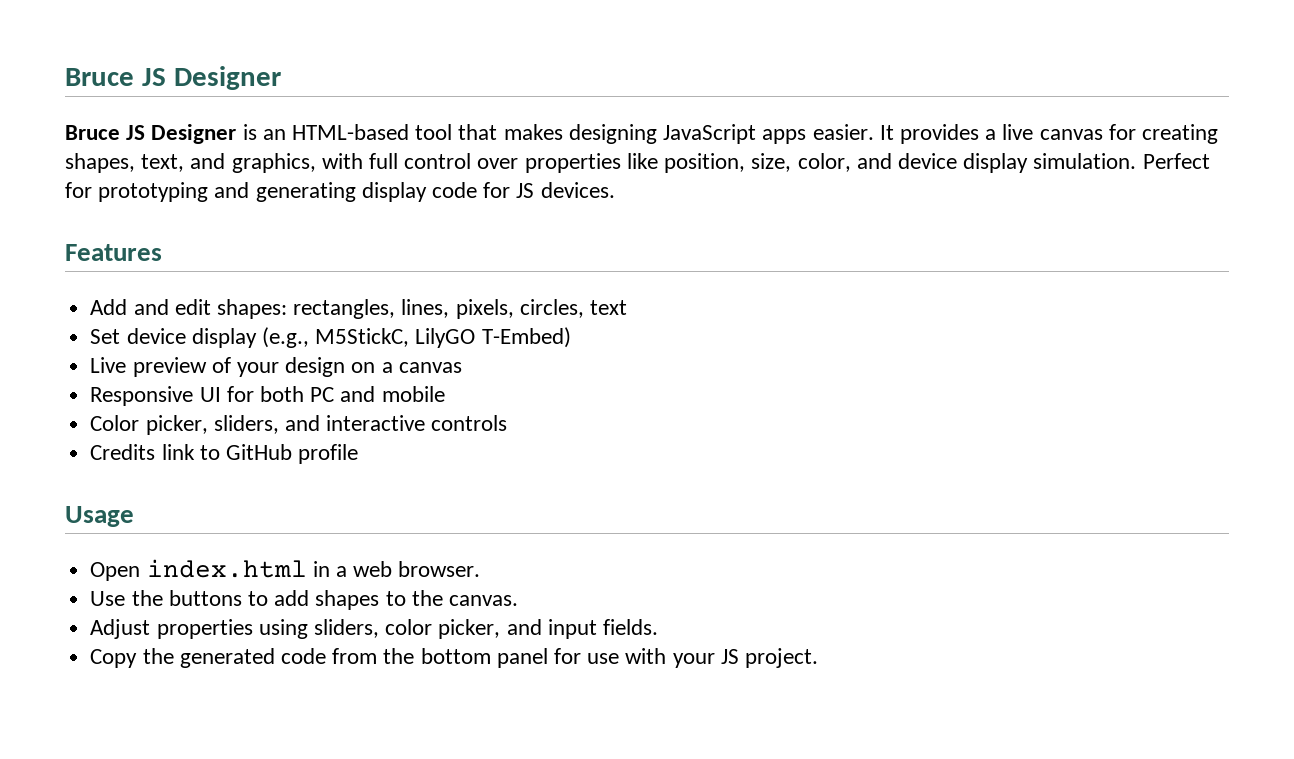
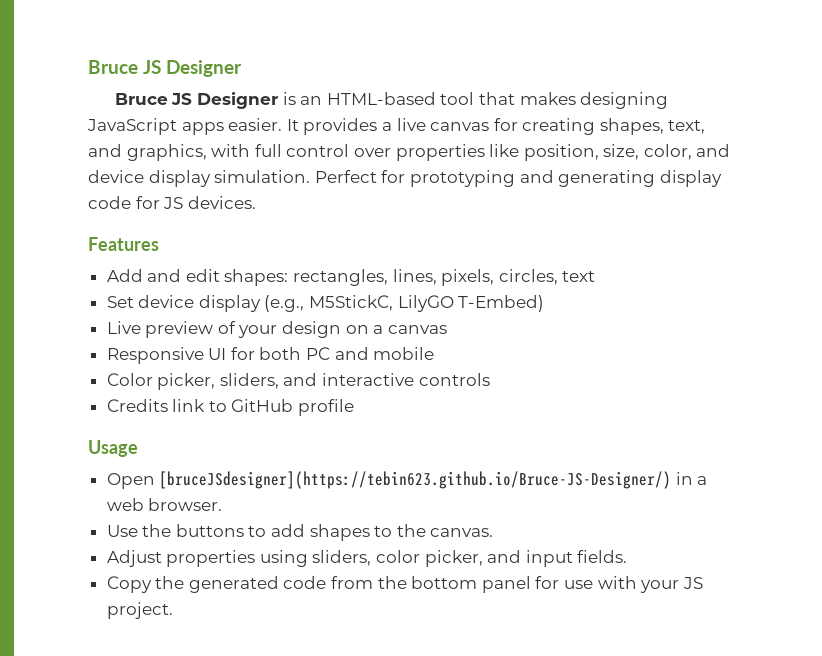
- Open index.html in a web browser.
+ Open [bruceJSdesigner](https://tebin623.github.io/Bruce-JS-Designer/) in a web browser.

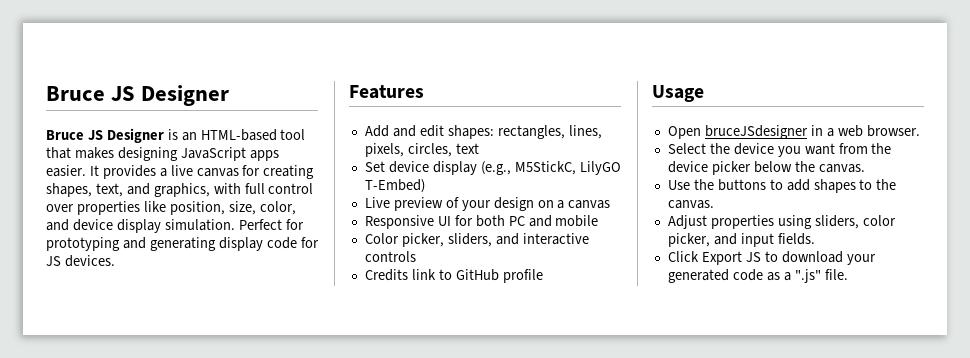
- Open [bruceJSdesigner](https://tebin623.github.io/Bruce-JS-Designer/) in a web browser.
+ Open bruceJSdesigner in a web browser.
+ Select the device you want from the device picker below the canvas.
- Copy the generated code from the bottom panel for use with your JS project.
+ Click Export JS to download your generated code as a ".js" file.

